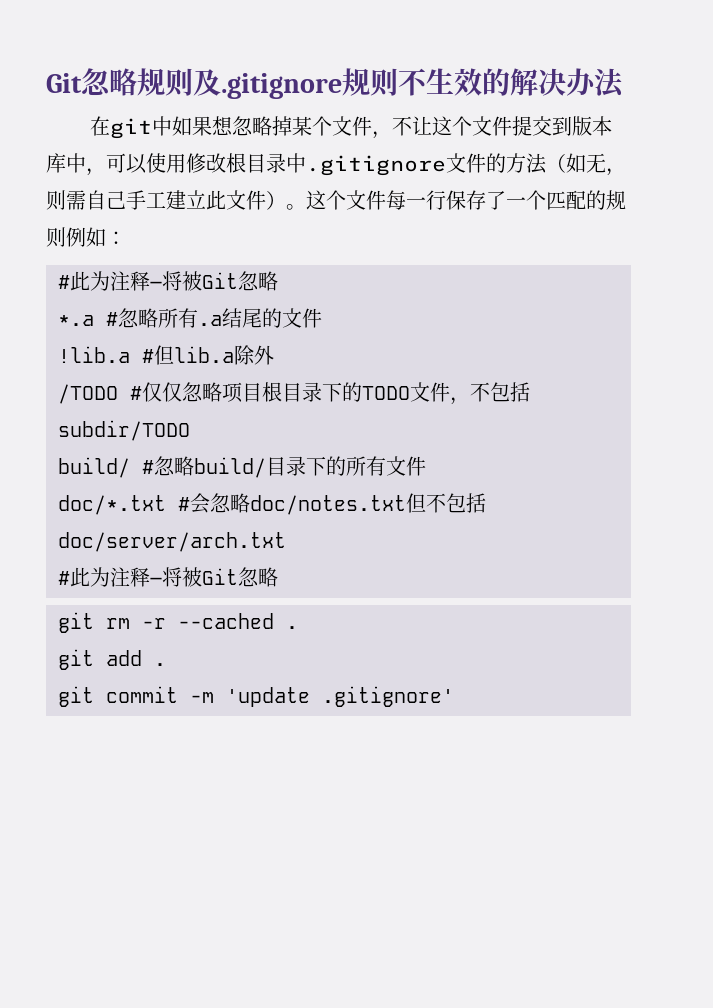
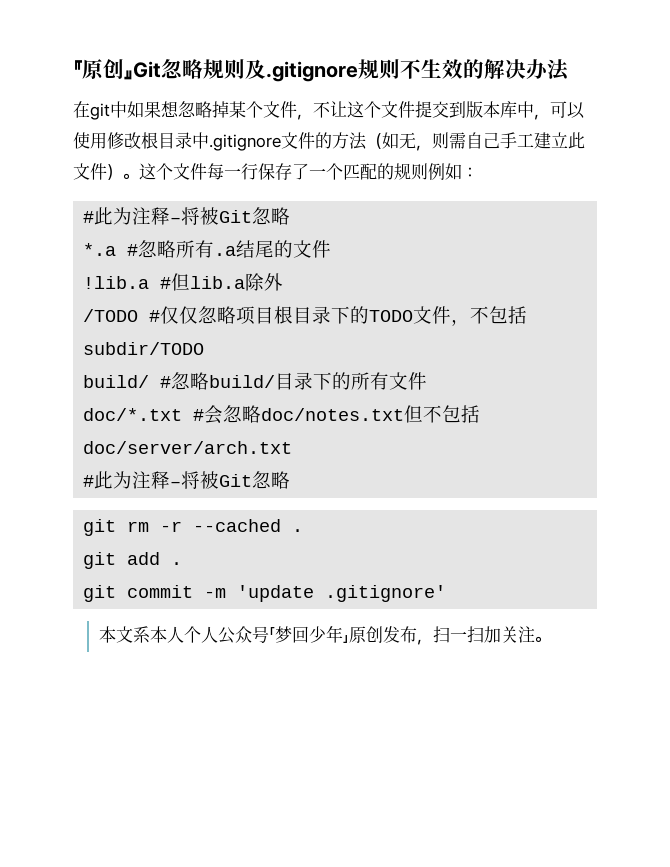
- Git忽略规则及.gitignore规则不生效的解决办法
+ 『原创』Git忽略规则及.gitignore规则不生效的解决办法
+ 本文系本人个人公众号「梦回少年」原创发布，扫一扫加关注。

